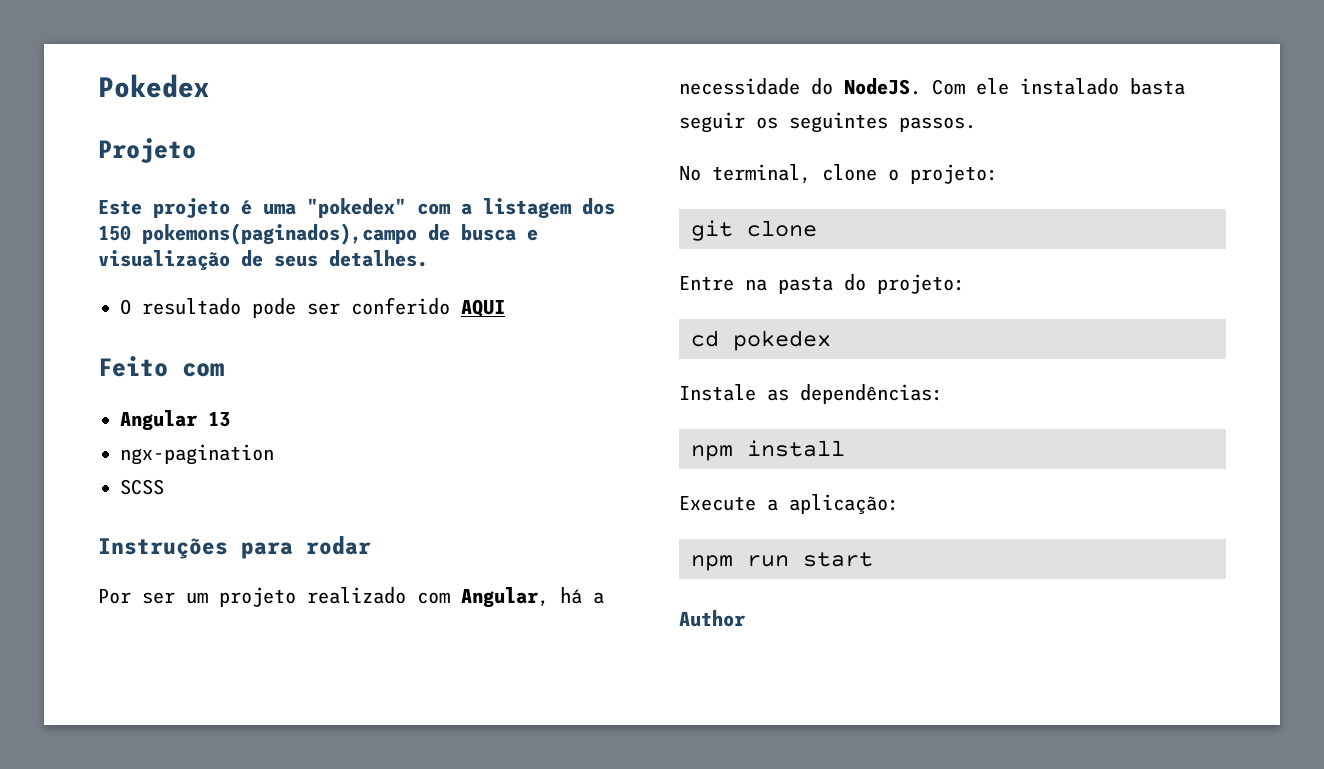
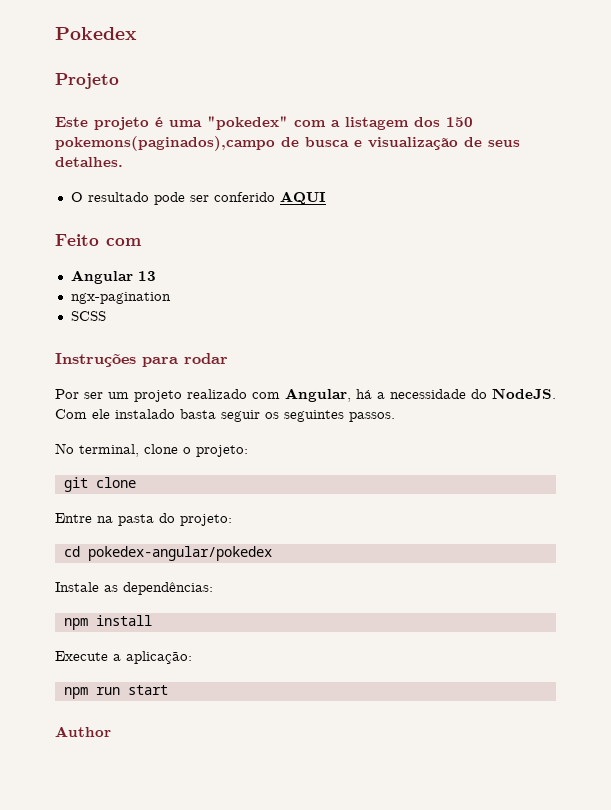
- cd pokedex
+ cd pokedex-angular/pokedex

